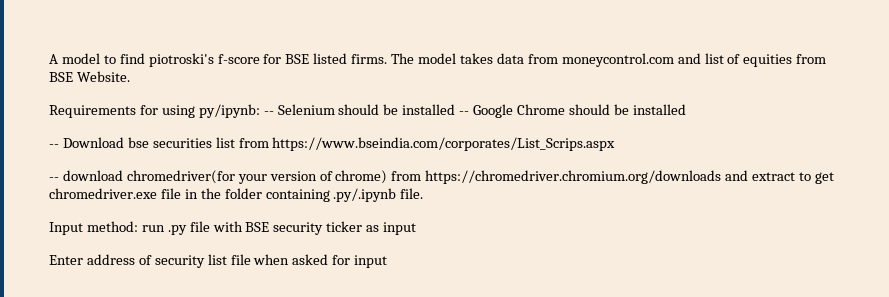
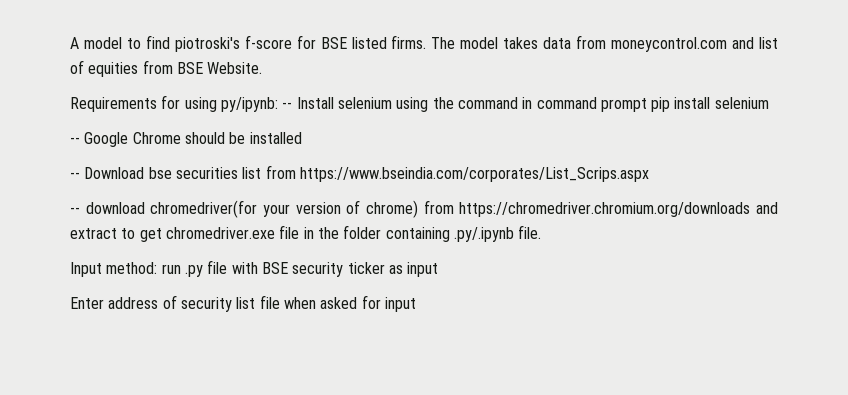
- Requirements for using py/ipynb: -- Selenium should be installed -- Google Chrome should be installed
+ Requirements for using py/ipynb: -- Install selenium using the command in command prompt pip install selenium
+ -- Google Chrome should be installed

